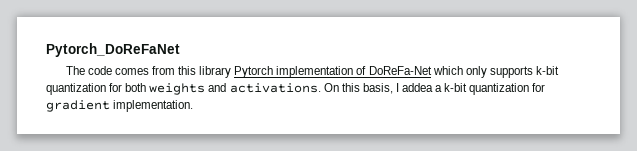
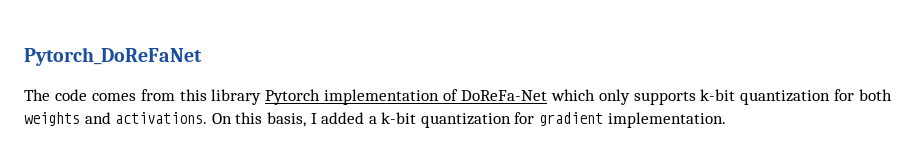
- On this basis, I addea a k-bit quantization for gradient implementation.
+ On this basis, I added a k-bit quantization for gradient implementation.

